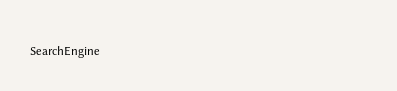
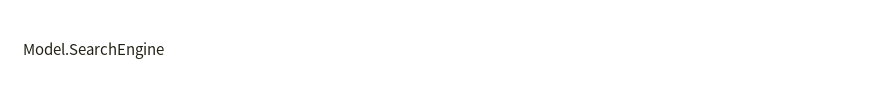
- SearchEngine
+ Model.SearchEngine

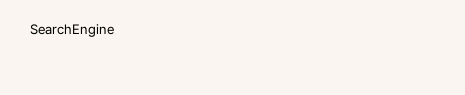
- Model.SearchEngine
+ SearchEngine

